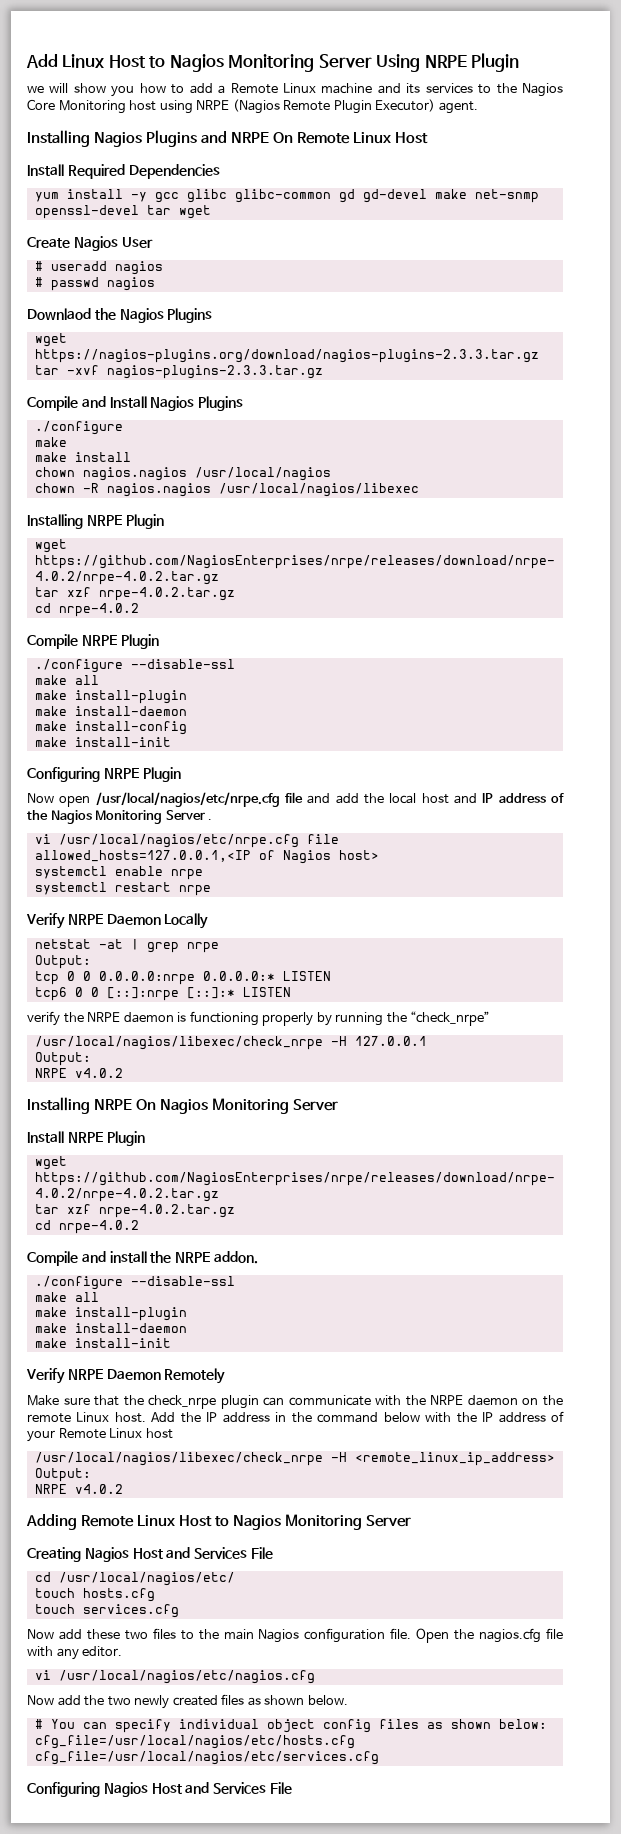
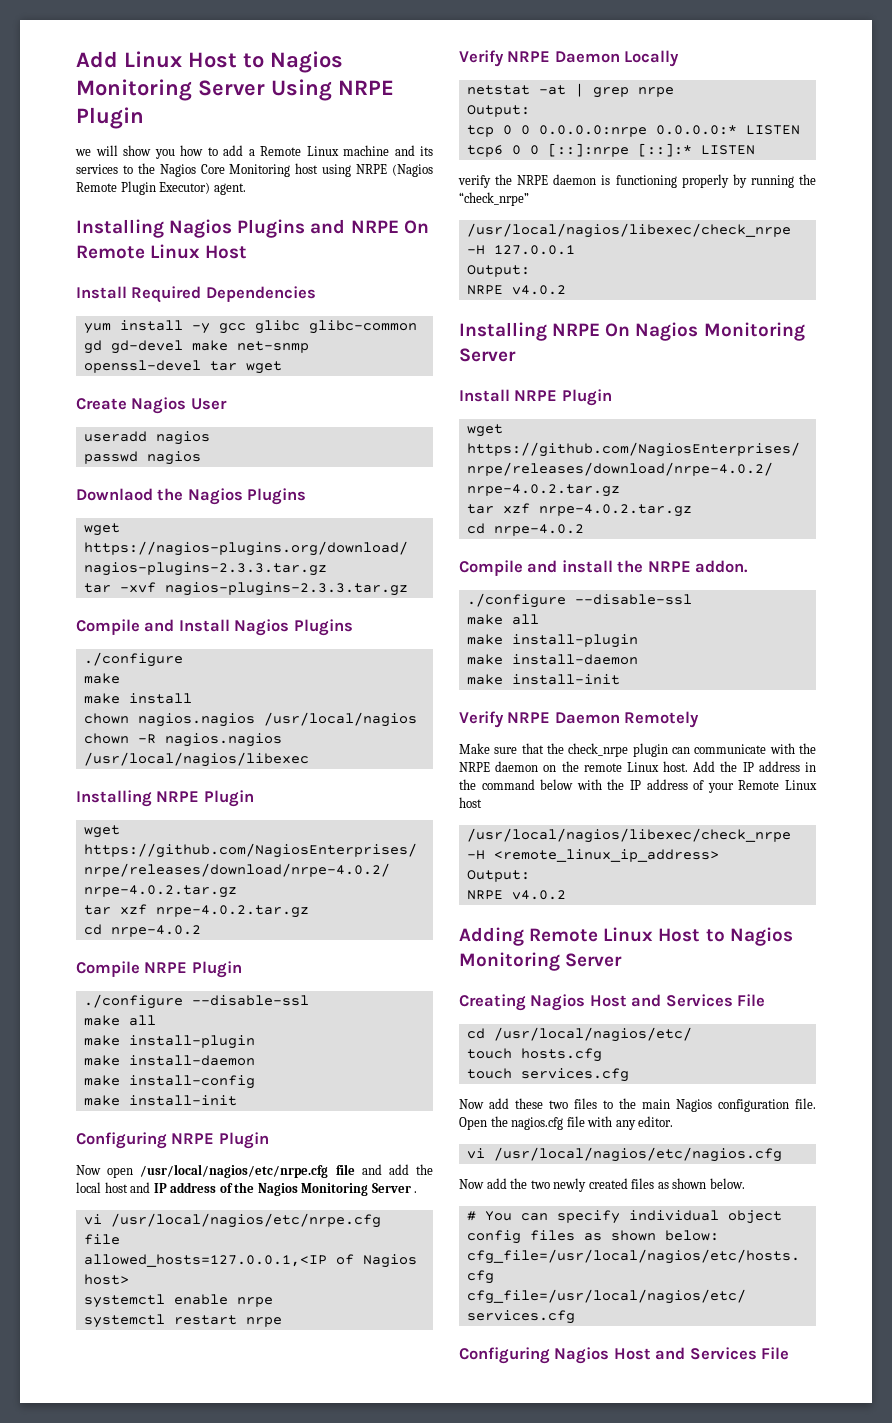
- # useradd nagios
+ useradd nagios
- # passwd nagios
+ passwd nagios

